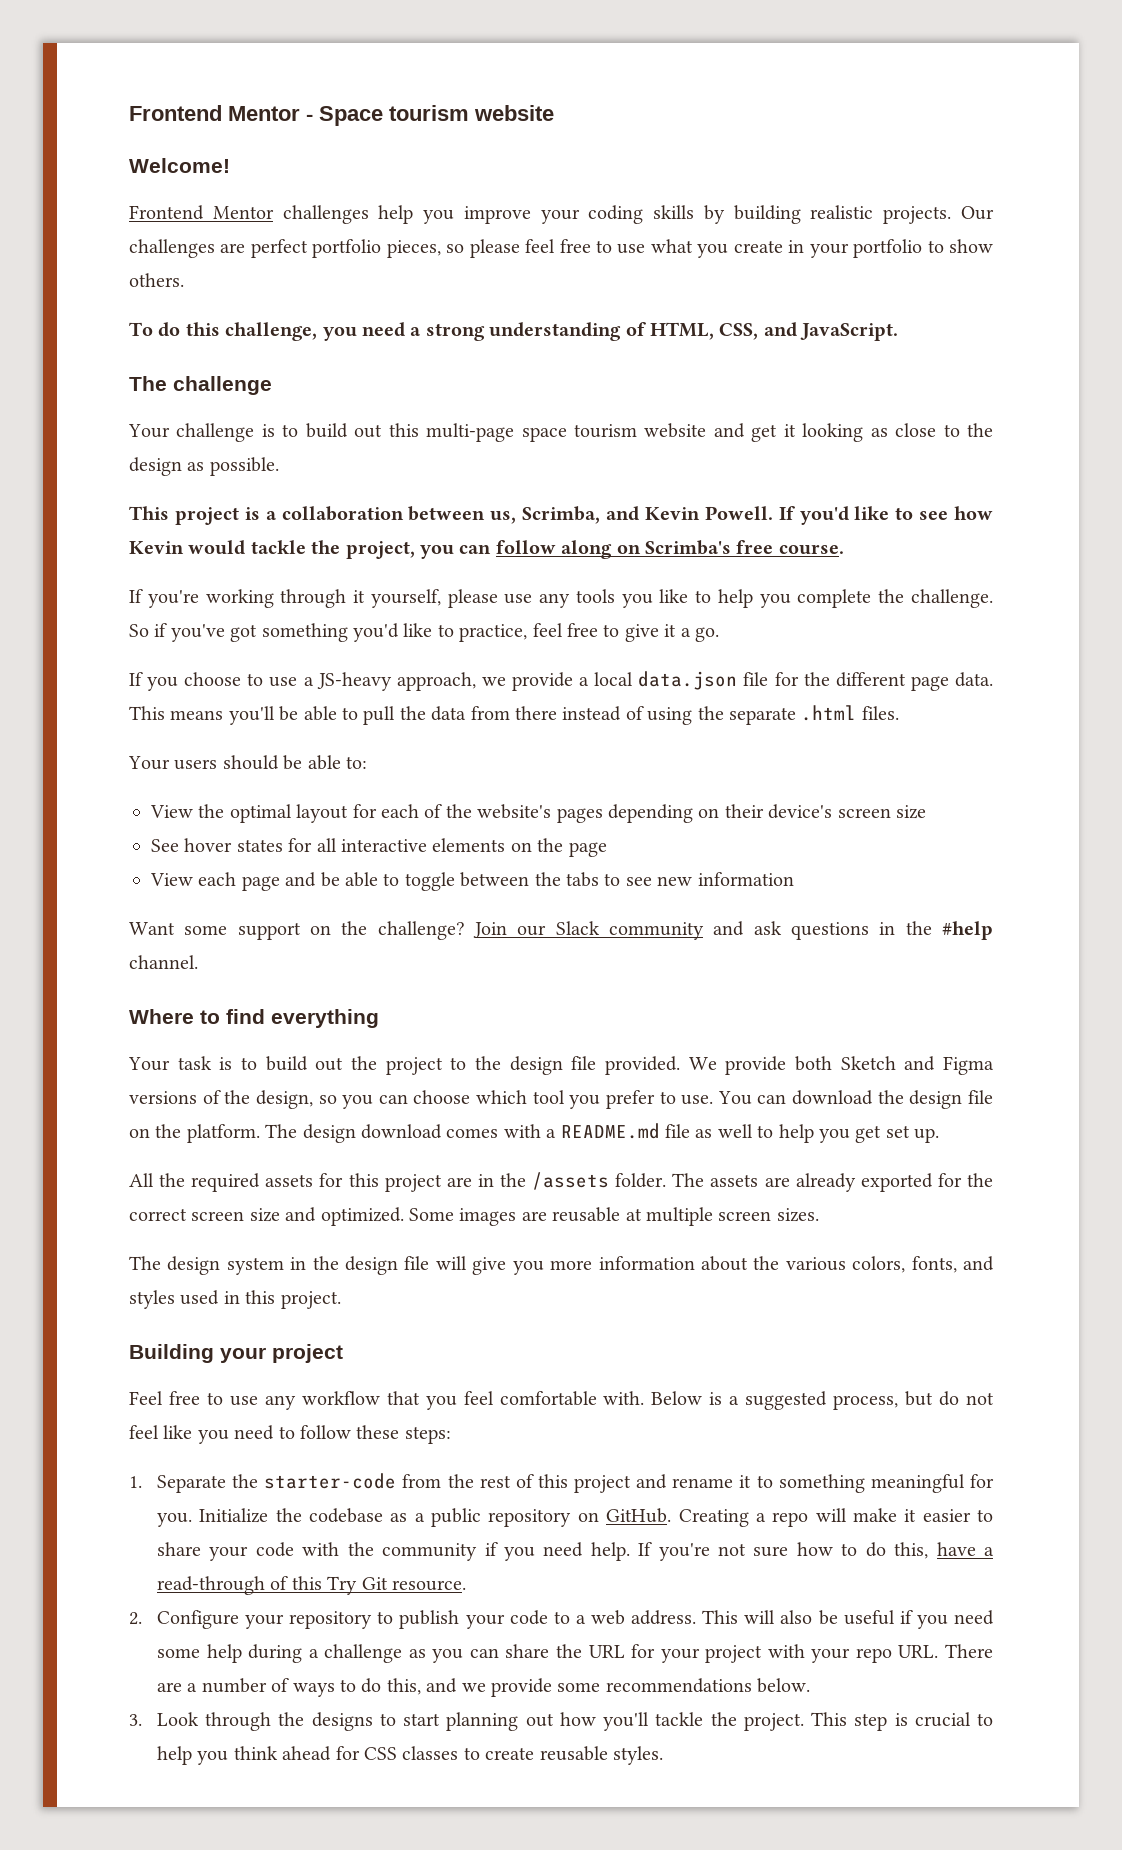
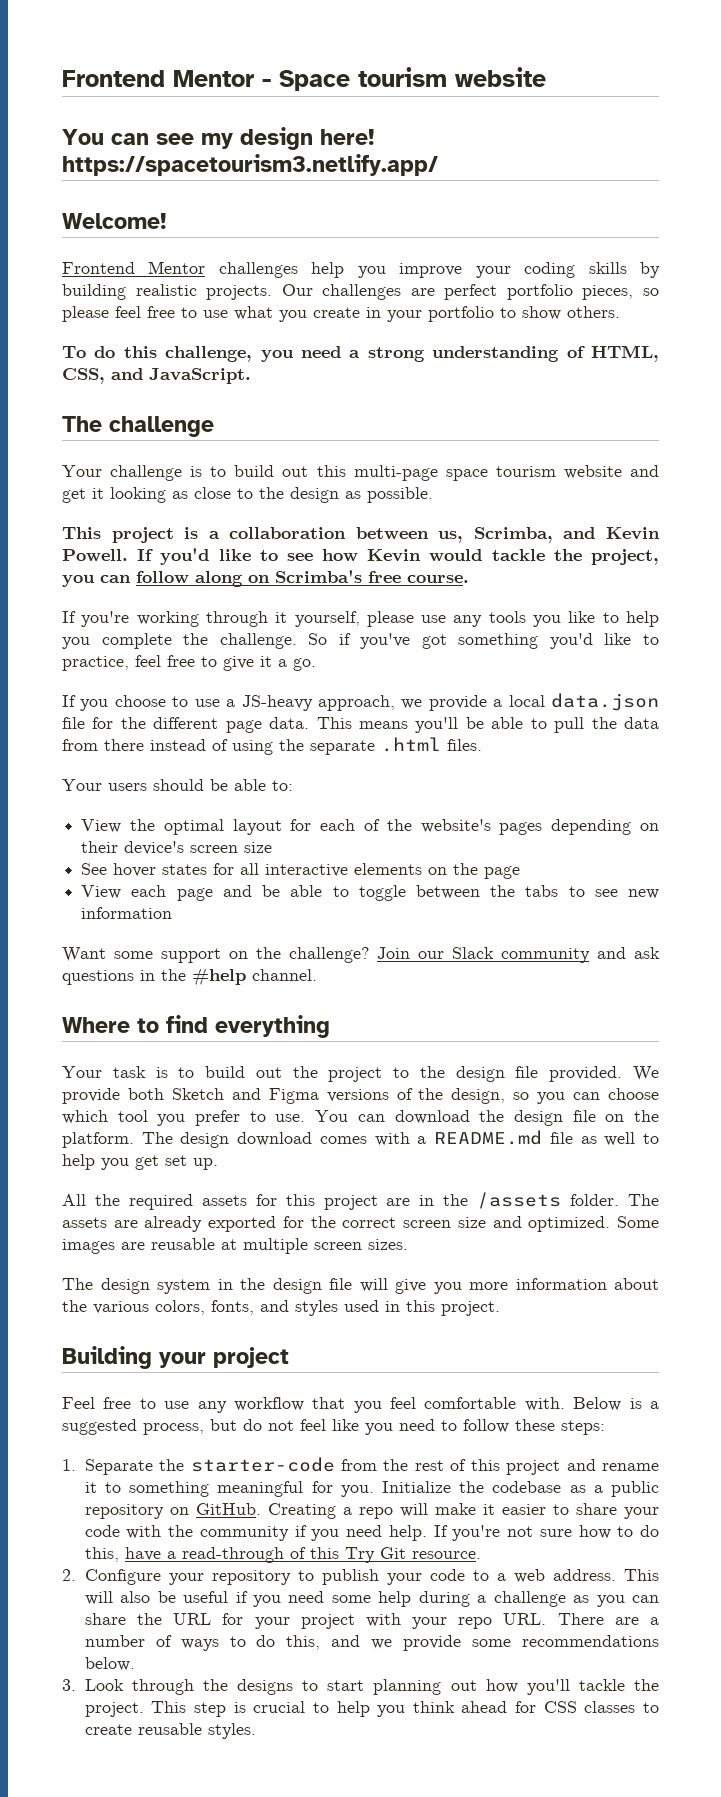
+ You can see my design here! https://spacetourism3.netlify.app/

